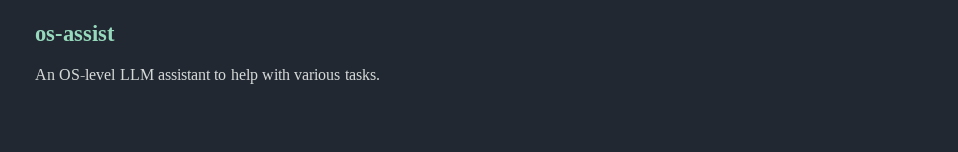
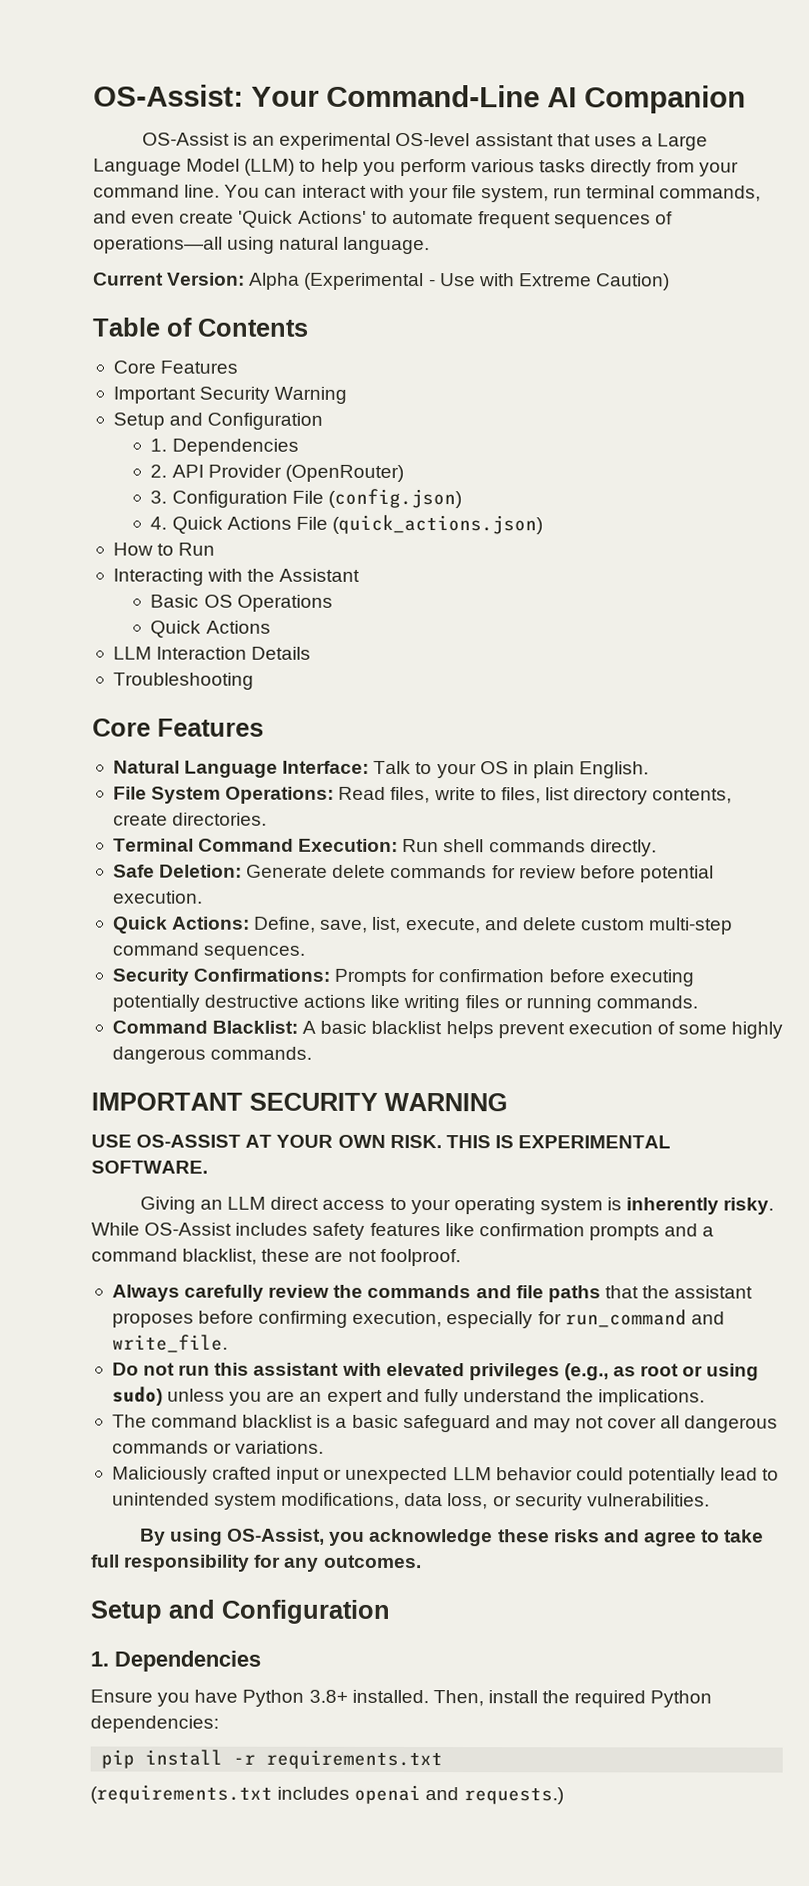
- os-assist
- An OS-level LLM assistant to help with various tasks.
+ OS-Assist: Your Command-Line AI Companion
+ OS-Assist is an experimental OS-level assistant that uses a Large Language Model (LLM) to help you perform various tasks directly from your command line. You can interact with your file system, run terminal commands, and even create 'Quick Actions' to automate frequent sequences of operations—all using natural language.
+ Current Version: Alpha (Experimental - Use with Extreme Caution)
+ Table of Contents
+ Core Features
+ Important Security Warning
+ Setup and Configuration
+ 1. Dependencies
+ 2. API Provider (OpenRouter)
+ 3. Configuration File (config.json)
+ 4. Quick Actions File (quick_actions.json)
+ How to Run
+ Interacting with the Assistant
+ Basic OS Operations
+ Quick Actions
+ LLM Interaction Details
+ Troubleshooting
+ Core Features
+ Natural Language Interface: Talk to your OS in plain English.
+ File System Operations: Read files, write to files, list directory contents, create directories.
+ Terminal Command Execution: Run shell commands directly.
+ Safe Deletion: Generate delete commands for review before potential execution.
+ Quick Actions: Define, save, list, execute, and delete custom multi-step command sequences.
+ Security Confirmations: Prompts for confirmation before executing potentially destructive actions like writing files or running commands.
+ Command Blacklist: A basic blacklist helps prevent execution of some highly dangerous commands.
+ IMPORTANT SECURITY WARNING
+ USE OS-ASSIST AT YOUR OWN RISK. THIS IS EXPERIMENTAL SOFTWARE.
+ Giving an LLM direct access to your operating system is inherently risky. While OS-Assist includes safety features like confirmation prompts and a command blacklist, these are not foolproof.
+ Always carefully review the commands and file paths that the assistant proposes before confirming execution, especially for run_command and write_file.
+ Do not run this assistant with elevated privileges (e.g., as root or using sudo) unless you are an expert and fully understand the implications.
+ The command blacklist is a basic safeguard and may not cover all dangerous commands or variations.
+ Maliciously crafted input or unexpected LLM behavior could potentially lead to unintended system modifications, data loss, or security vulnerabilities.
+ By using OS-Assist, you acknowledge these risks and agree to take full responsibility for any outcomes.
+ Setup and Configuration
+ 1. Dependencies
+ Ensure you have Python 3.8+ installed. Then, install the required Python dependencies:
+ pip install -r requirements.txt
+ (requirements.txt includes openai and requests.)

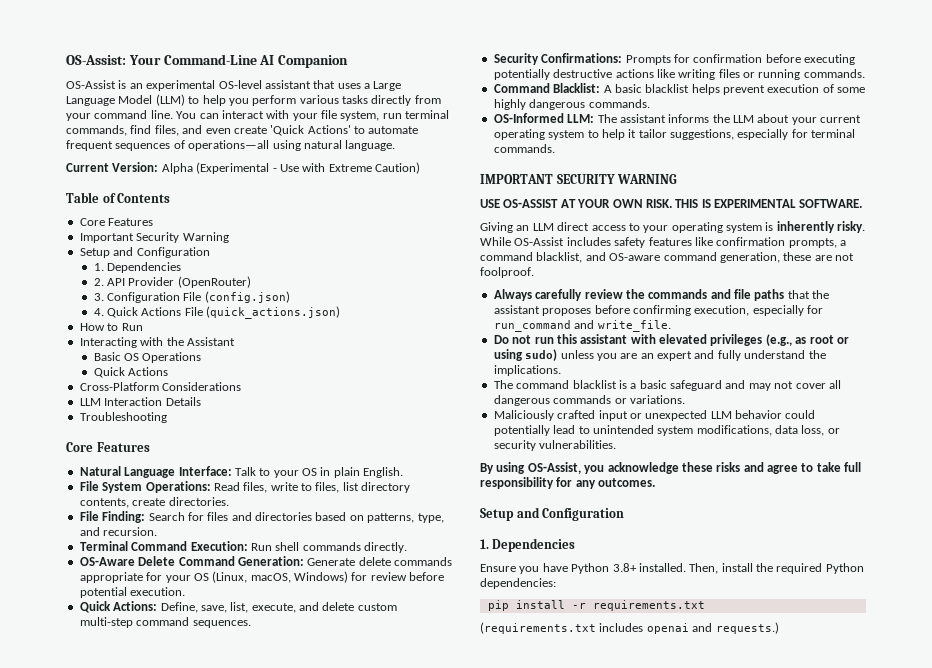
- You can interact with your file system, run terminal commands, and even create 'Quick Actions' to automate frequent sequences of operations—all using natural language.
+ You can interact with your file system, run terminal commands, find files, and even create 'Quick Actions' to automate frequent sequences of operations—all using natural language.
+ Cross-Platform Considerations
+ File Finding: Search for files and directories based on patterns, type, and recursion.
- Safe Deletion: Generate delete commands for review before potential execution.
+ OS-Aware Delete Command Generation: Generate delete commands appropriate for your OS (Linux, macOS, Windows) for review before potential execution.
+ OS-Informed LLM: The assistant informs the LLM about your current operating system to help it tailor suggestions, especially for terminal commands.
- While OS-Assist includes safety features like confirmation prompts and a command blacklist, these are not foolproof.
+ While OS-Assist includes safety features like confirmation prompts, a command blacklist, and OS-aware command generation, these are not foolproof.

